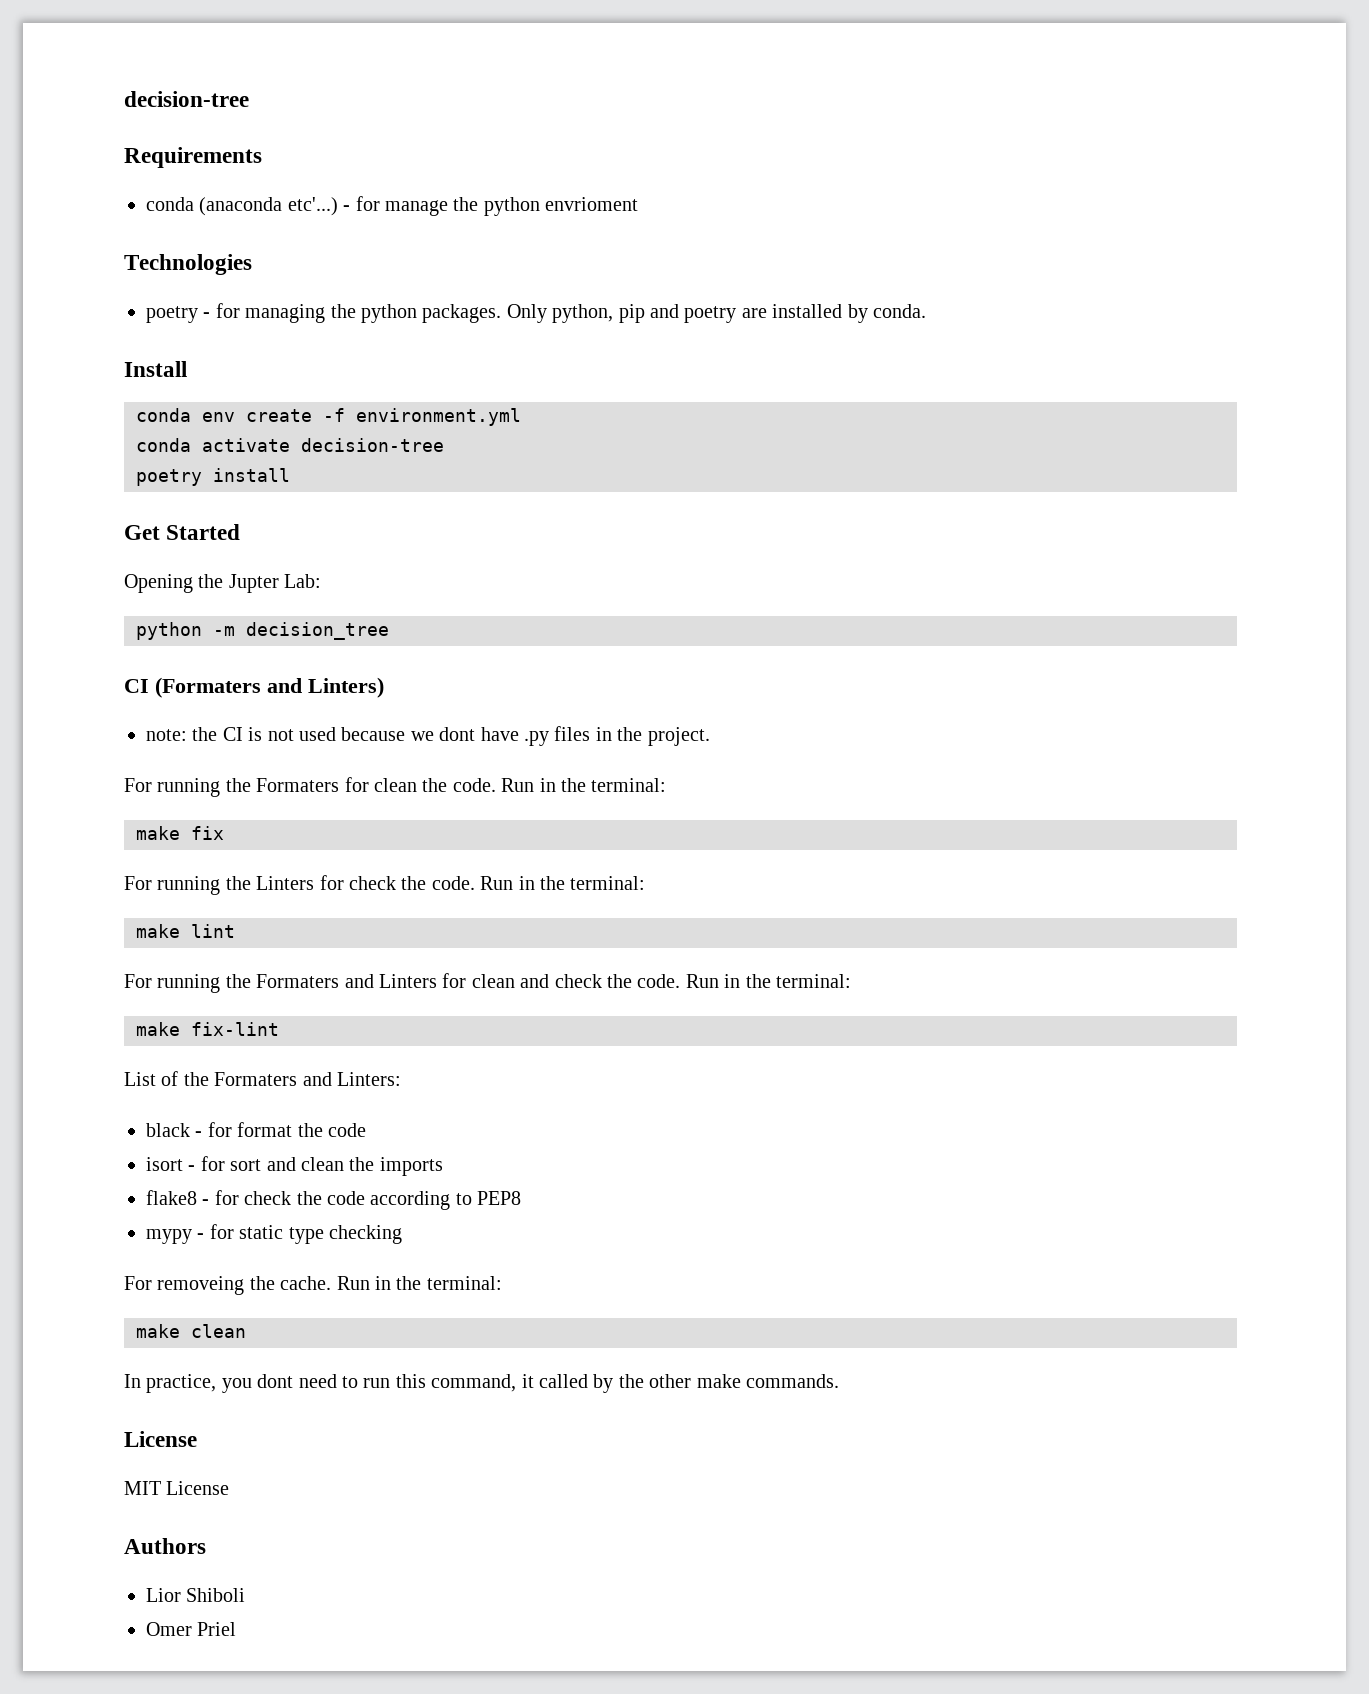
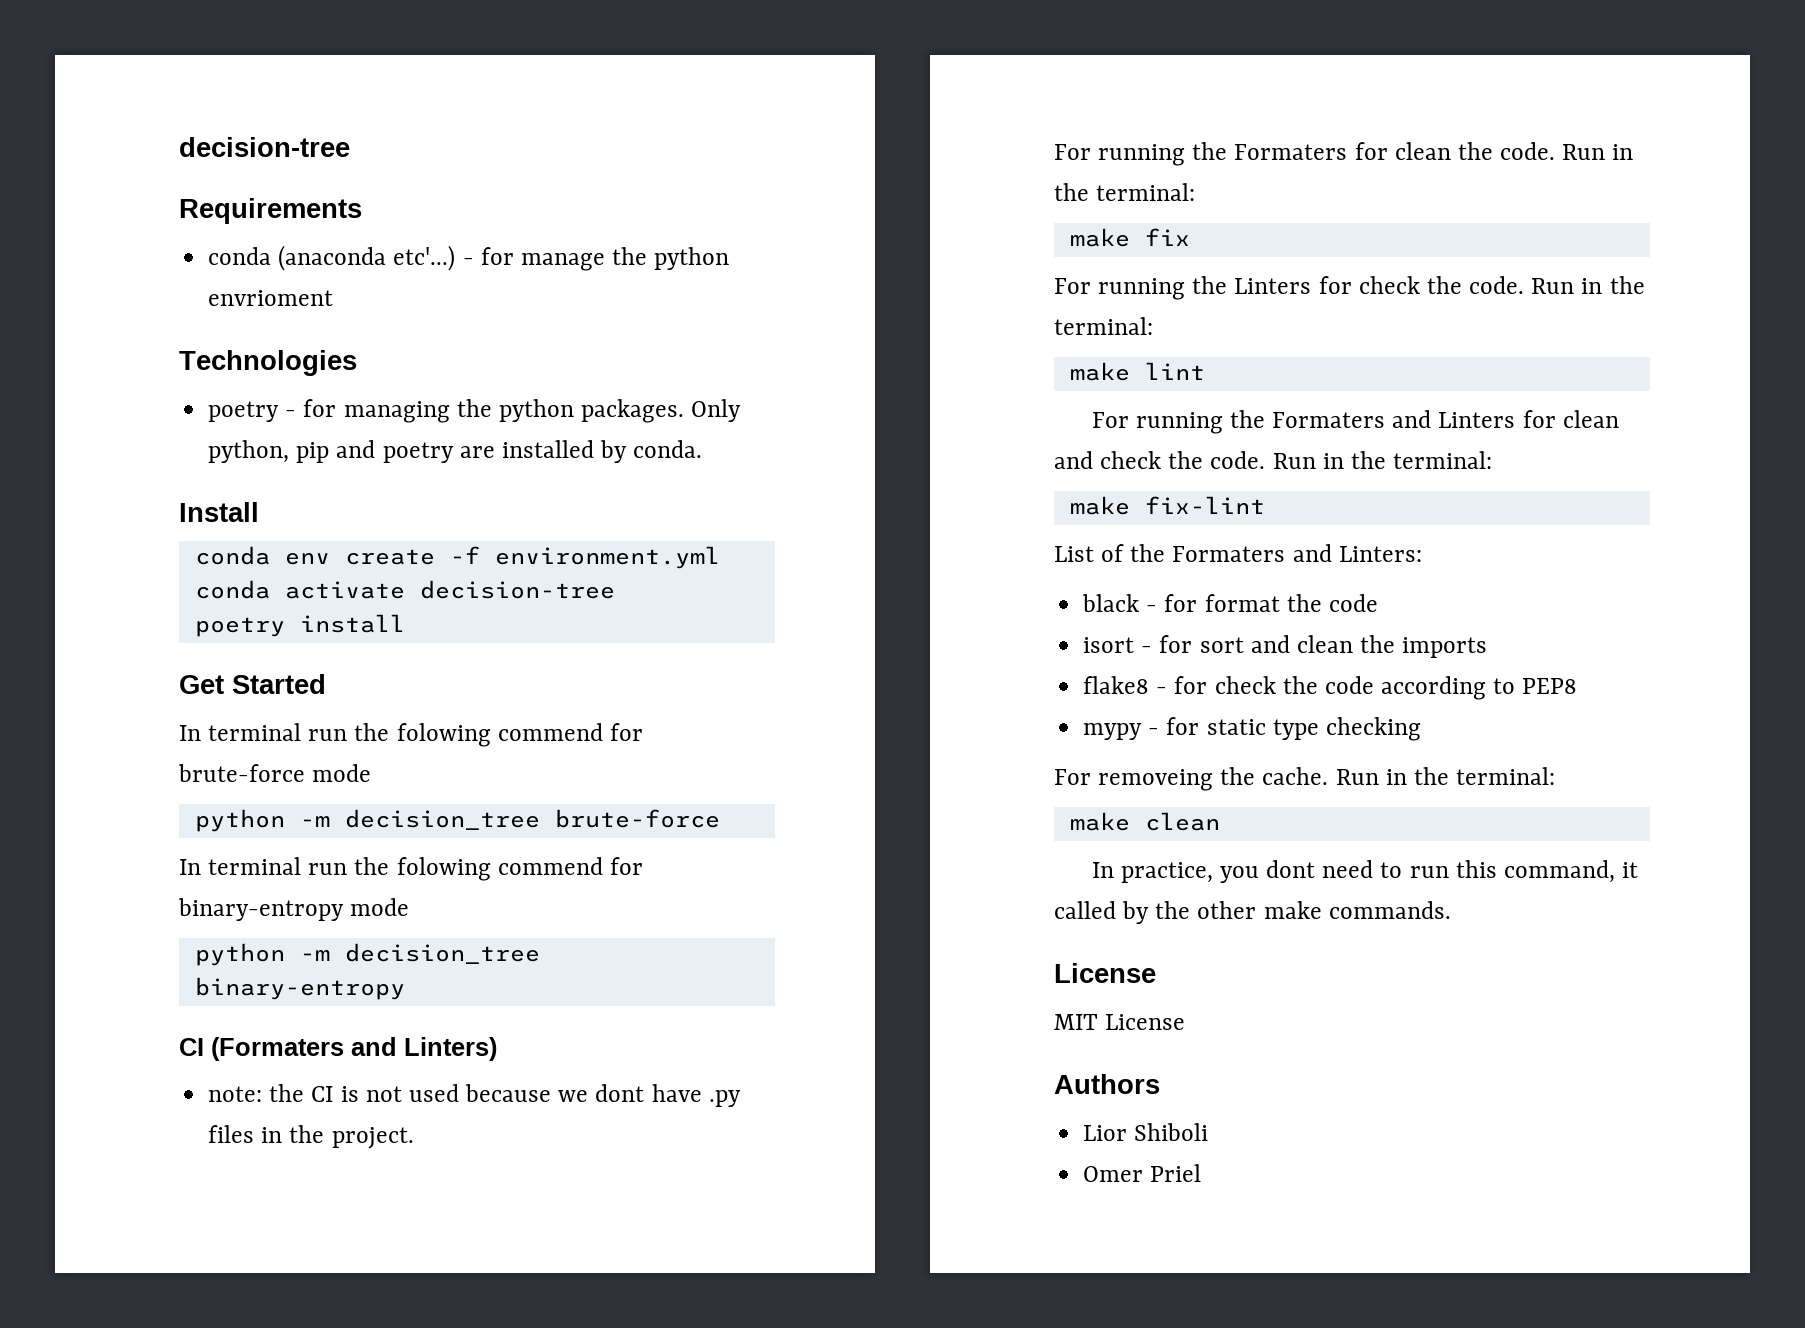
- Opening the Jupter Lab:
- python -m decision_tree
+ In terminal run the folowing commend for brute-force mode
+ python -m decision_tree brute-force
+ In terminal run the folowing commend for binary-entropy mode
+ python -m decision_tree binary-entropy

